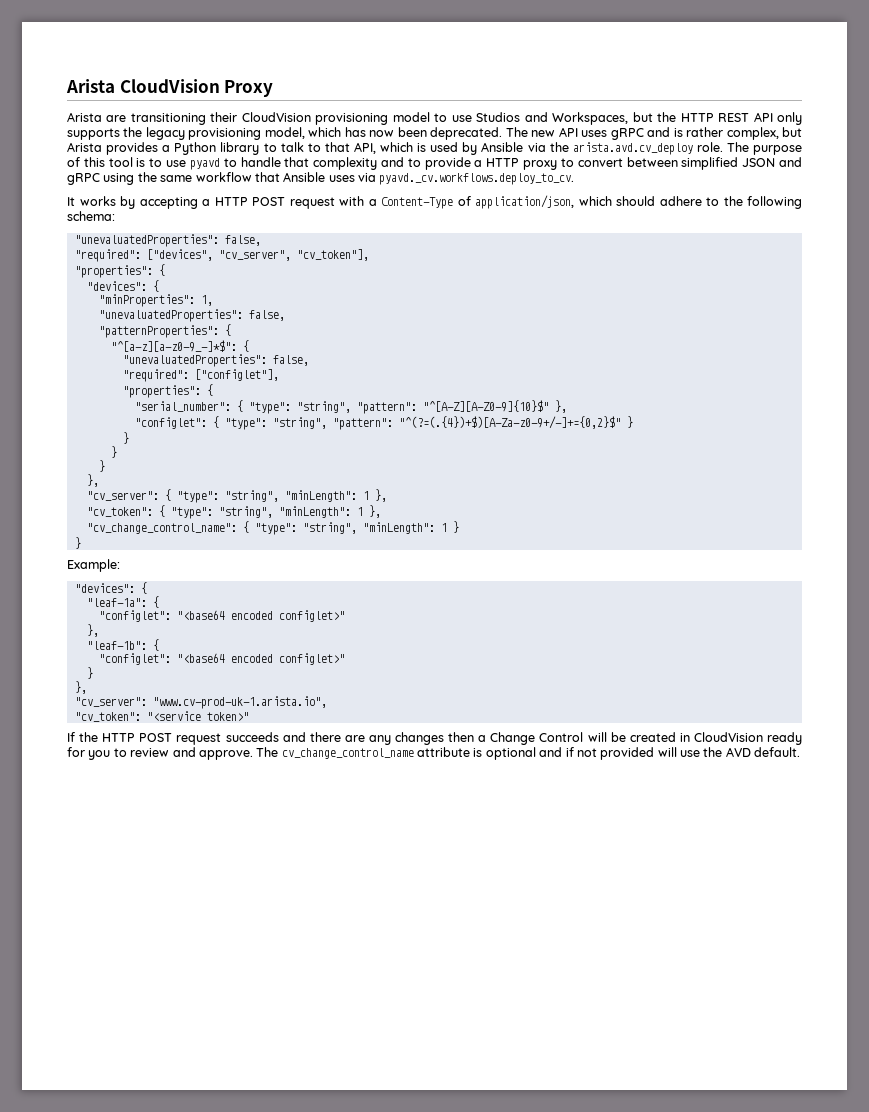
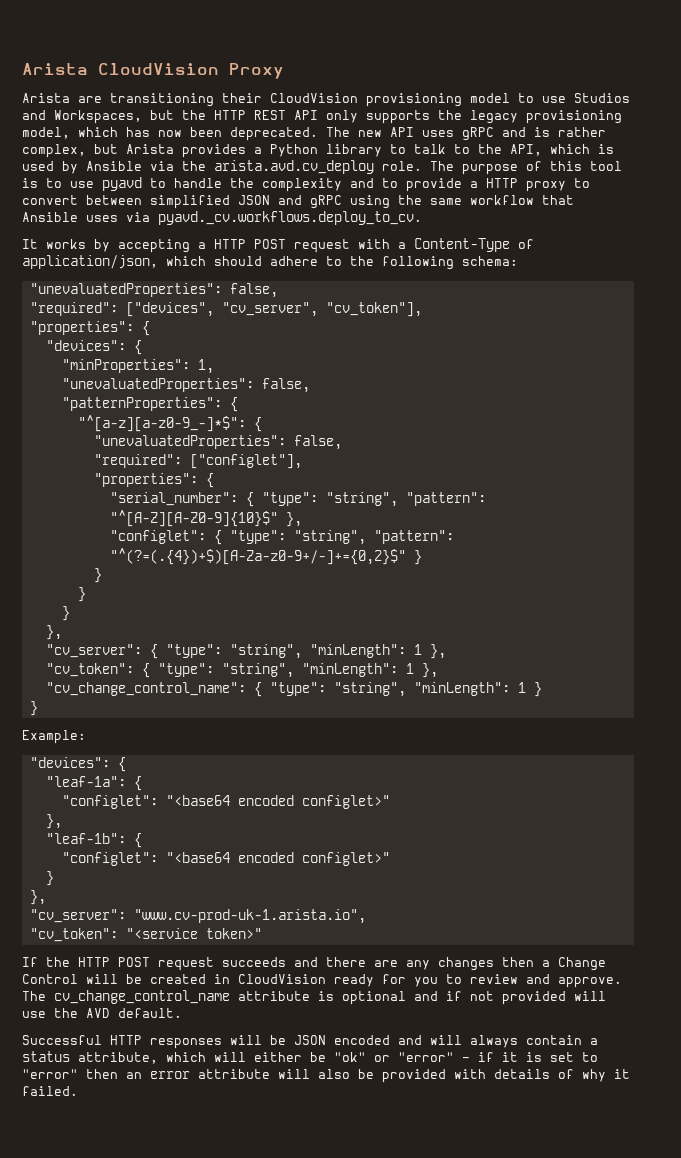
- The new API uses gRPC and is rather complex, but Arista provides a Python library to talk to that API, which is used by Ansible via the arista.avd.cv_deploy role.
+ The new API uses gRPC and is rather complex, but Arista provides a Python library to talk to the API, which is used by Ansible via the arista.avd.cv_deploy role.
- The purpose of this tool is to use pyavd to handle that complexity and to provide a HTTP proxy to convert between simplified JSON and gRPC using the same workflow that Ansible uses via pyavd._cv.workflows.deploy_to_cv.
+ The purpose of this tool is to use pyavd to handle the complexity and to provide a HTTP proxy to convert between simplified JSON and gRPC using the same workflow that Ansible uses via pyavd._cv.workflows.deploy_to_cv.
+ Successful HTTP responses will be JSON encoded and will always contain a status attribute, which will either be "ok" or "error" - if it is set to "error" then an error attribute will also be provided with details of why it failed.

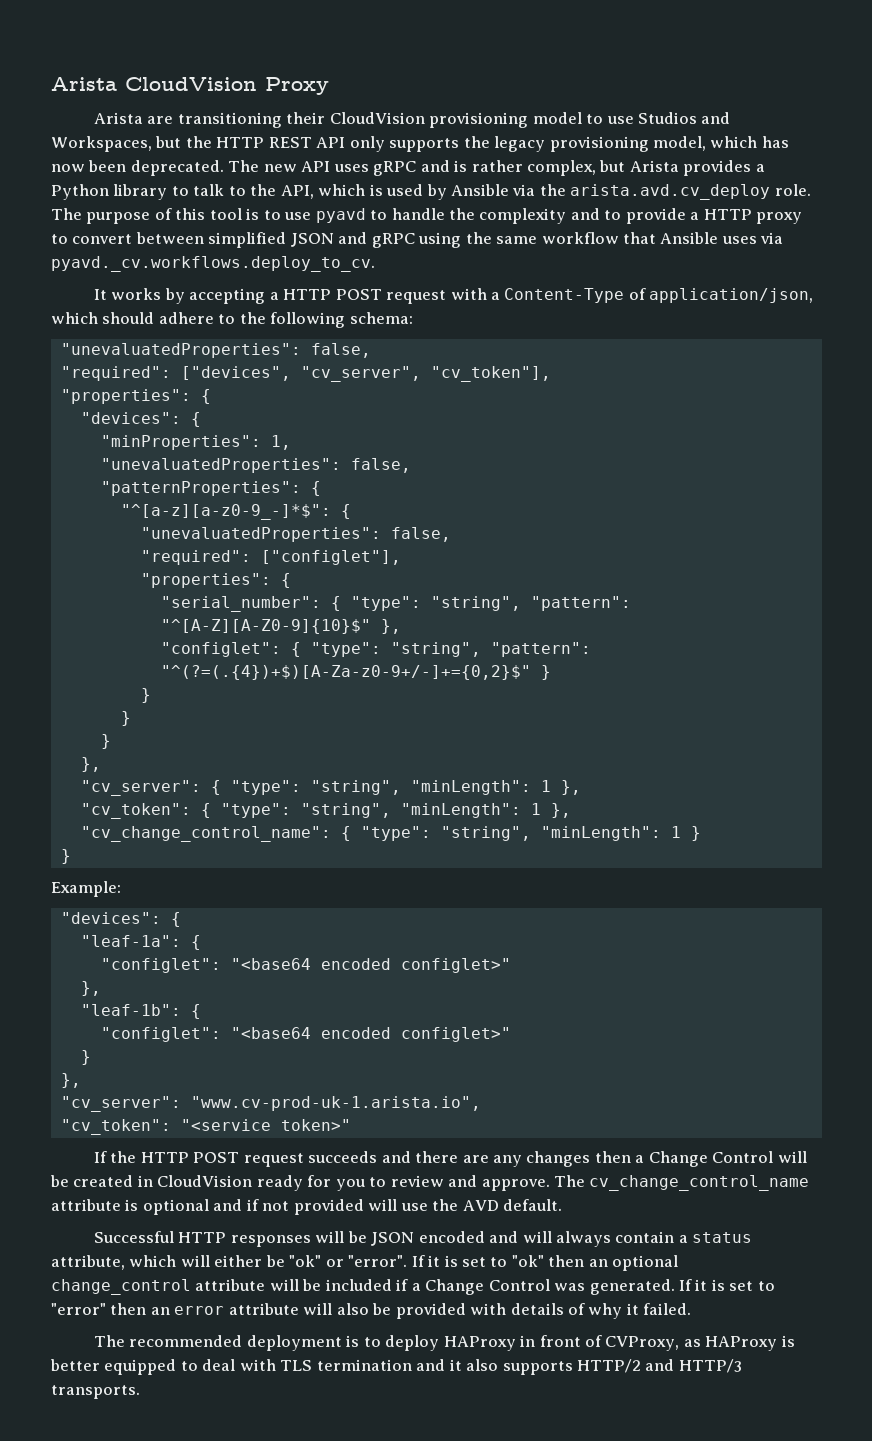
- Successful HTTP responses will be JSON encoded and will always contain a status attribute, which will either be "ok" or "error" - if it is set to "error" then an error attribute will also be provided with details of why it failed.
+ Successful HTTP responses will be JSON encoded and will always contain a status attribute, which will either be "ok" or "error". If it is set to "ok" then an optional change_control attribute will be included if a Change Control was generated. If it is set to "error" then an error attribute will also be provided with details of why it failed.
+ The recommended deployment is to deploy HAProxy in front of CVProxy, as HAProxy is better equipped to deal with TLS termination and it also supports HTTP/2 and HTTP/3 transports.

